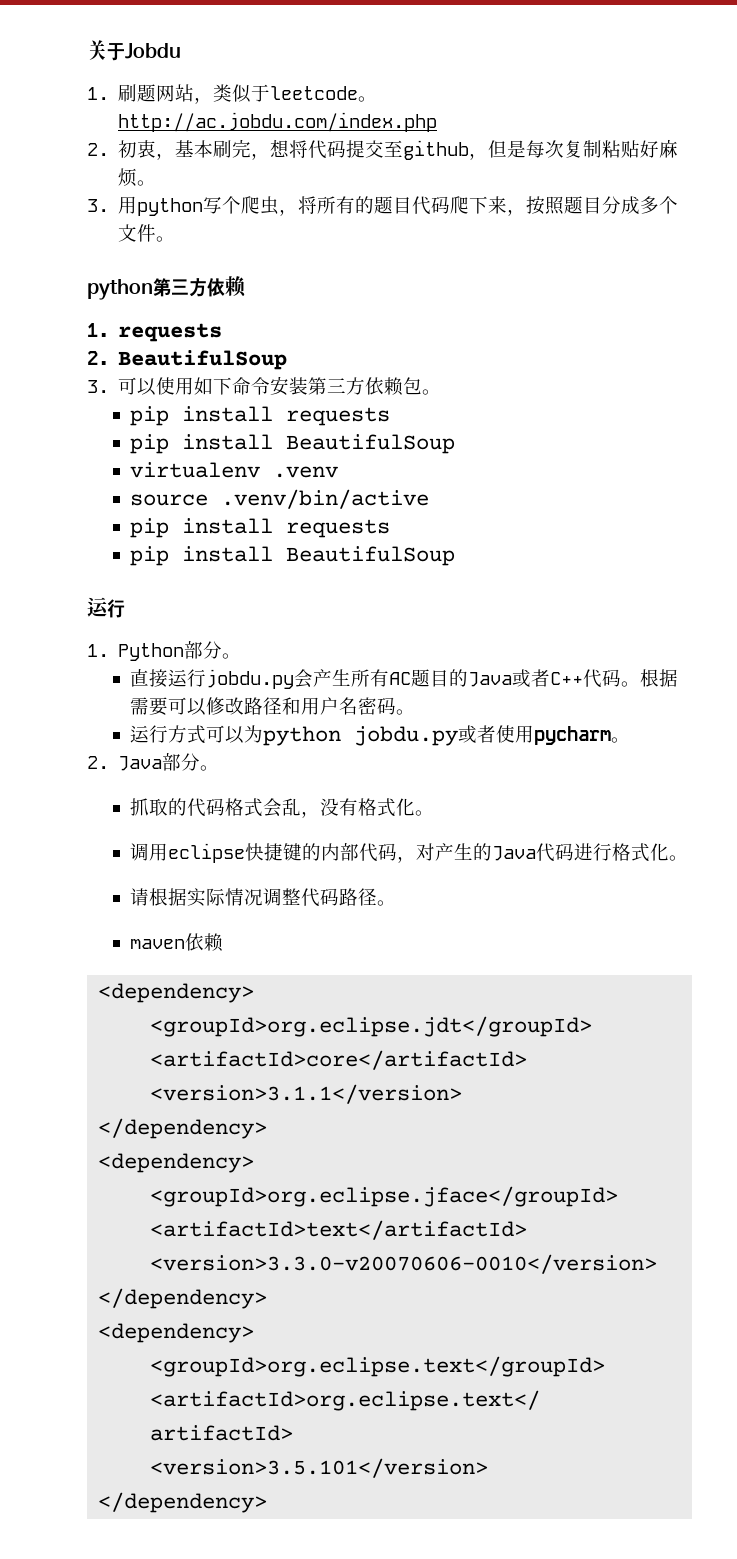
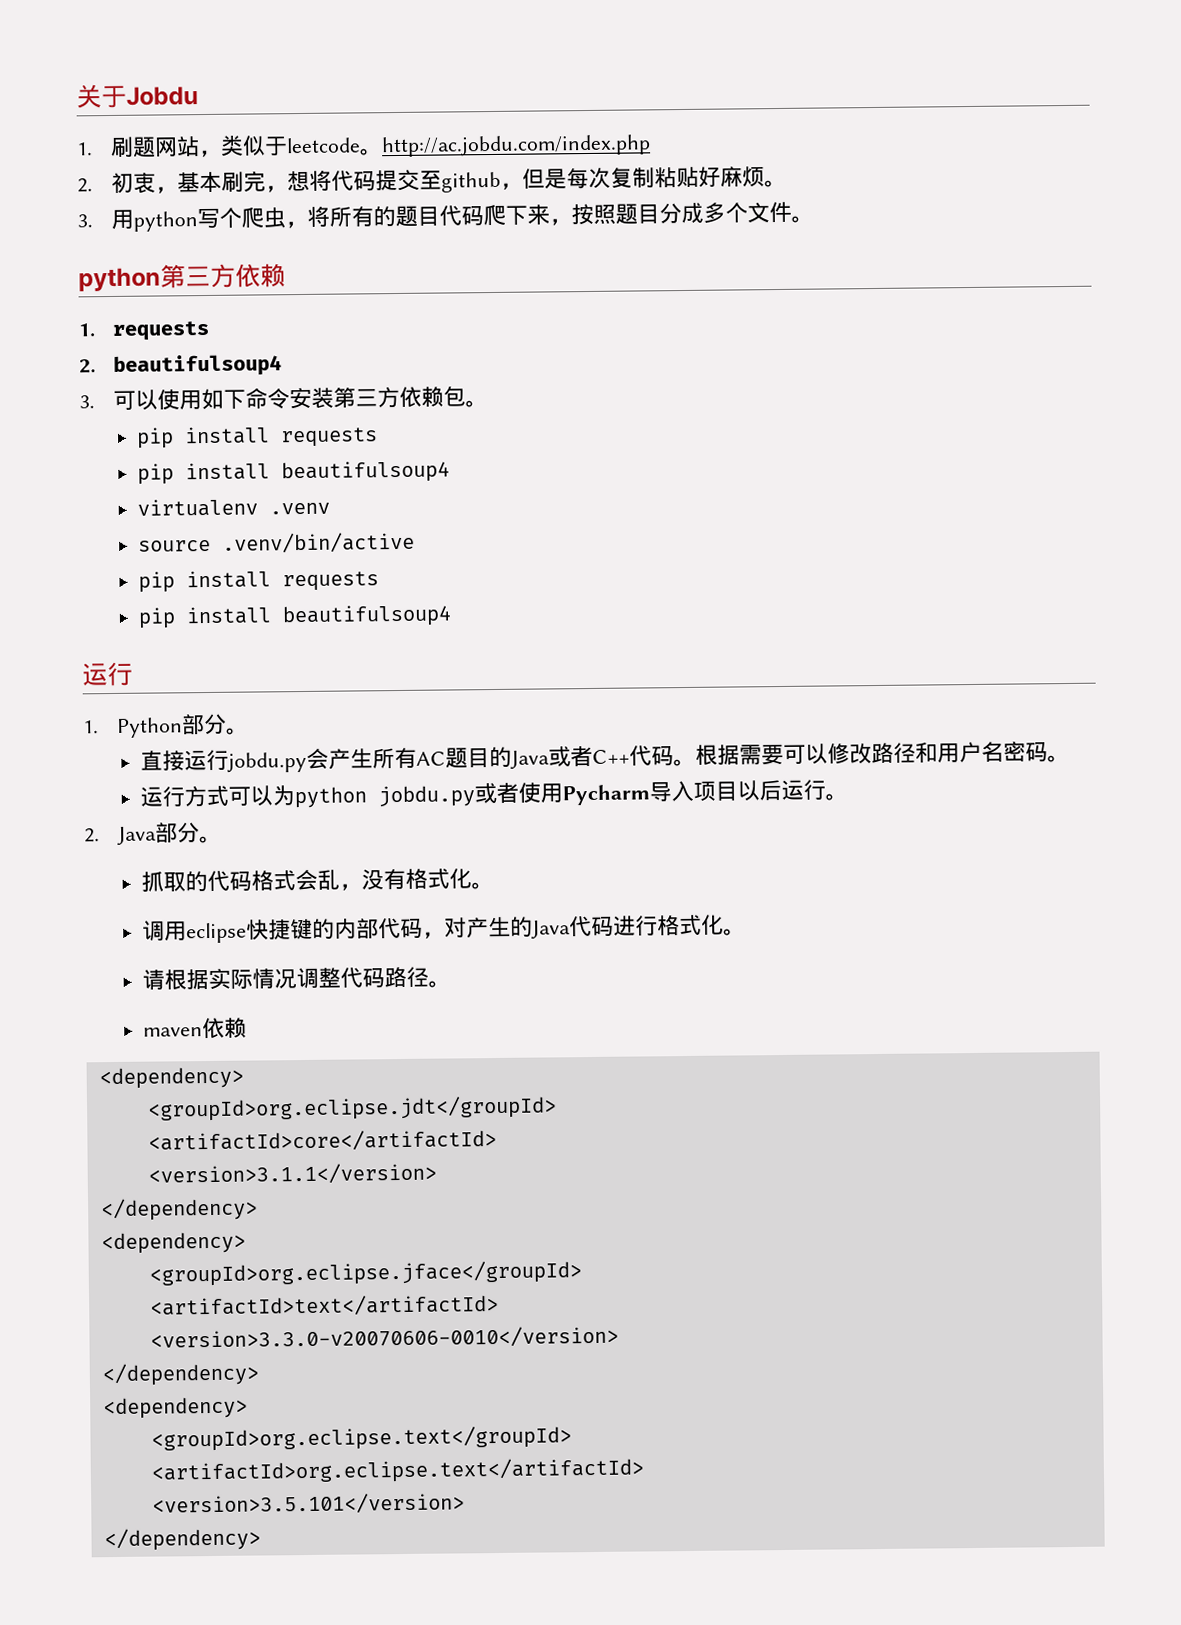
- 2. BeautifulSoup
+ 2. beautifulsoup4
  3.可以使用如下命令安装第三方依赖包。
  pip install requests
- pip install BeautifulSoup
+ pip install beautifulsoup4
  source .venv/bin/active
  pip install requests
- pip install BeautifulSoup
+ pip install beautifulsoup4
- 运行方式可以为python jobdu.py或者使用pycharm。
+ 运行方式可以为python jobdu.py或者使用Pycharm导入项目以后运行。

